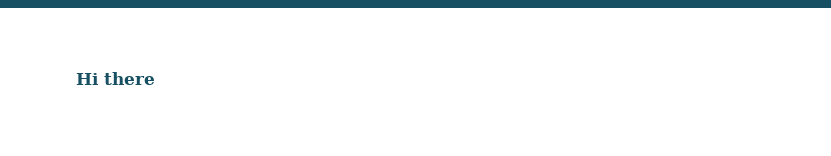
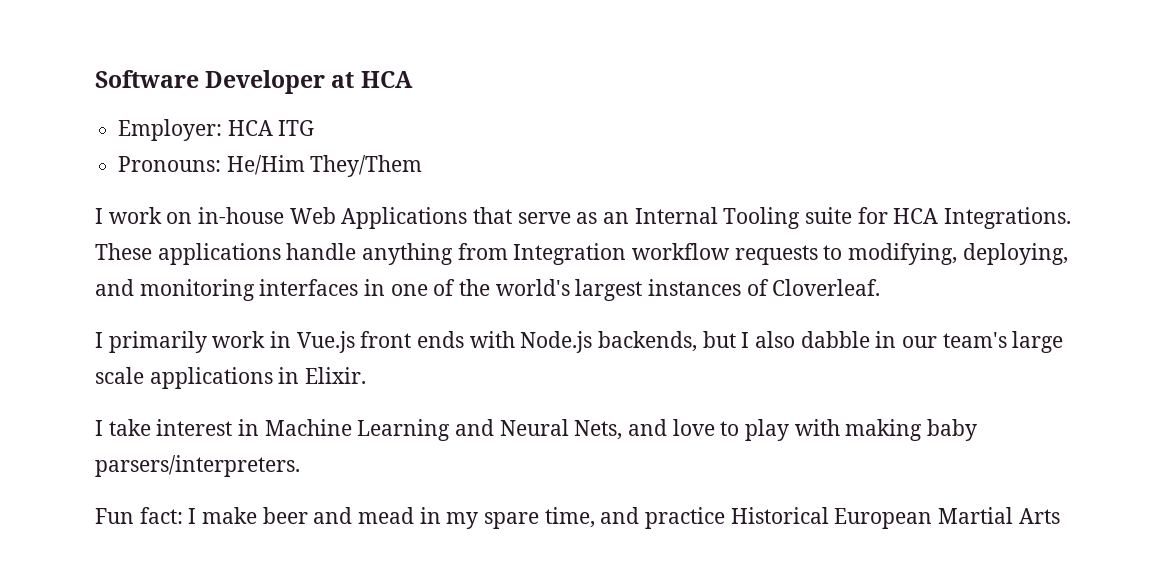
- Hi there
+ Software Developer at HCA
+ Employer: HCA ITG
+ Pronouns: He/Him They/Them
+ I work on in-house Web Applications that serve as an Internal Tooling suite for HCA Integrations. These applications handle anything from Integration workflow requests to modifying, deploying, and monitoring interfaces in one of the world's largest instances of Cloverleaf.
+ I primarily work in Vue.js front ends with Node.js backends, but I also dabble in our team's large scale applications in Elixir.
+ I take interest in Machine Learning and Neural Nets, and love to play with making baby parsers/interpreters.
+ Fun fact: I make beer and mead in my spare time, and practice Historical European Martial Arts

